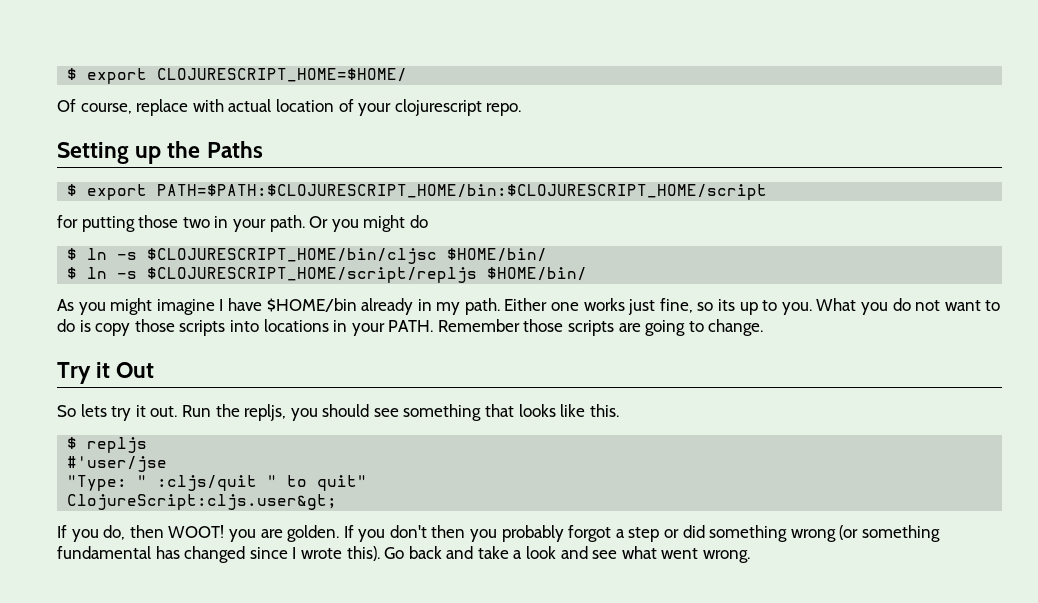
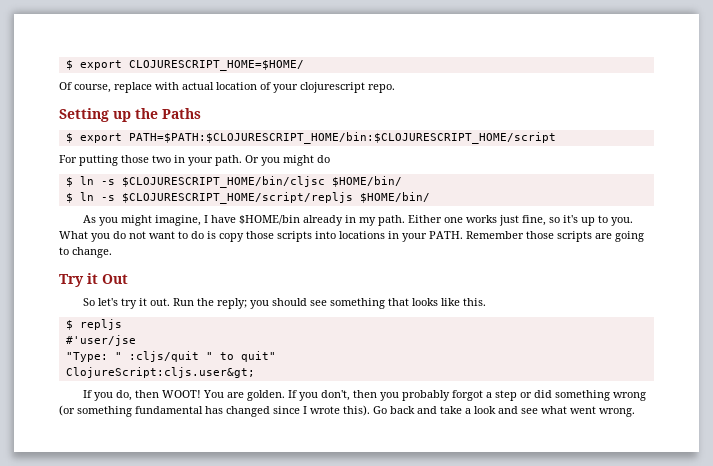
- for putting those two in your path.
+ For putting those two in your path.
- As you might imagine I have $HOME/bin already in my path.
+ As you might imagine, I have $HOME/bin already in my path.
- Either one works just fine, so its up to you.
+ Either one works just fine, so it's up to you.
- So lets try it out.
+ So let's try it out.
- Run the repljs, you should see something that looks like this.
+ Run the reply; you should see something that looks like this.
- If you do, then WOOT! you are golden.
+ If you do, then WOOT! You are golden.
- If you don't then you probably forgot a step or did something wrong (or something fundamental has changed since I wrote this).
+ If you don't, then you probably forgot a step or did something wrong (or something fundamental has changed since I wrote this).

